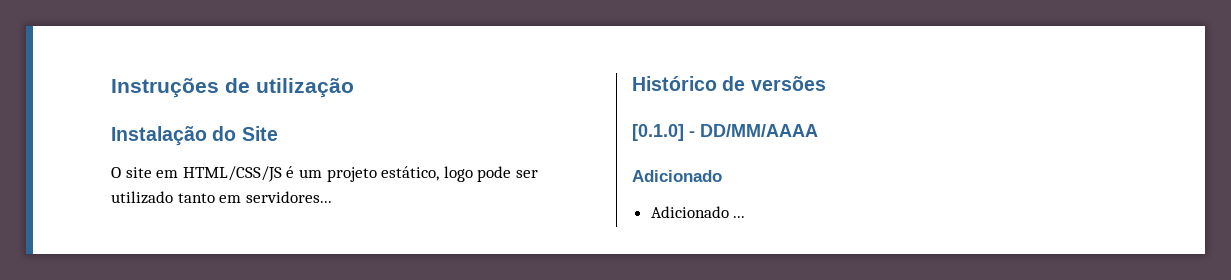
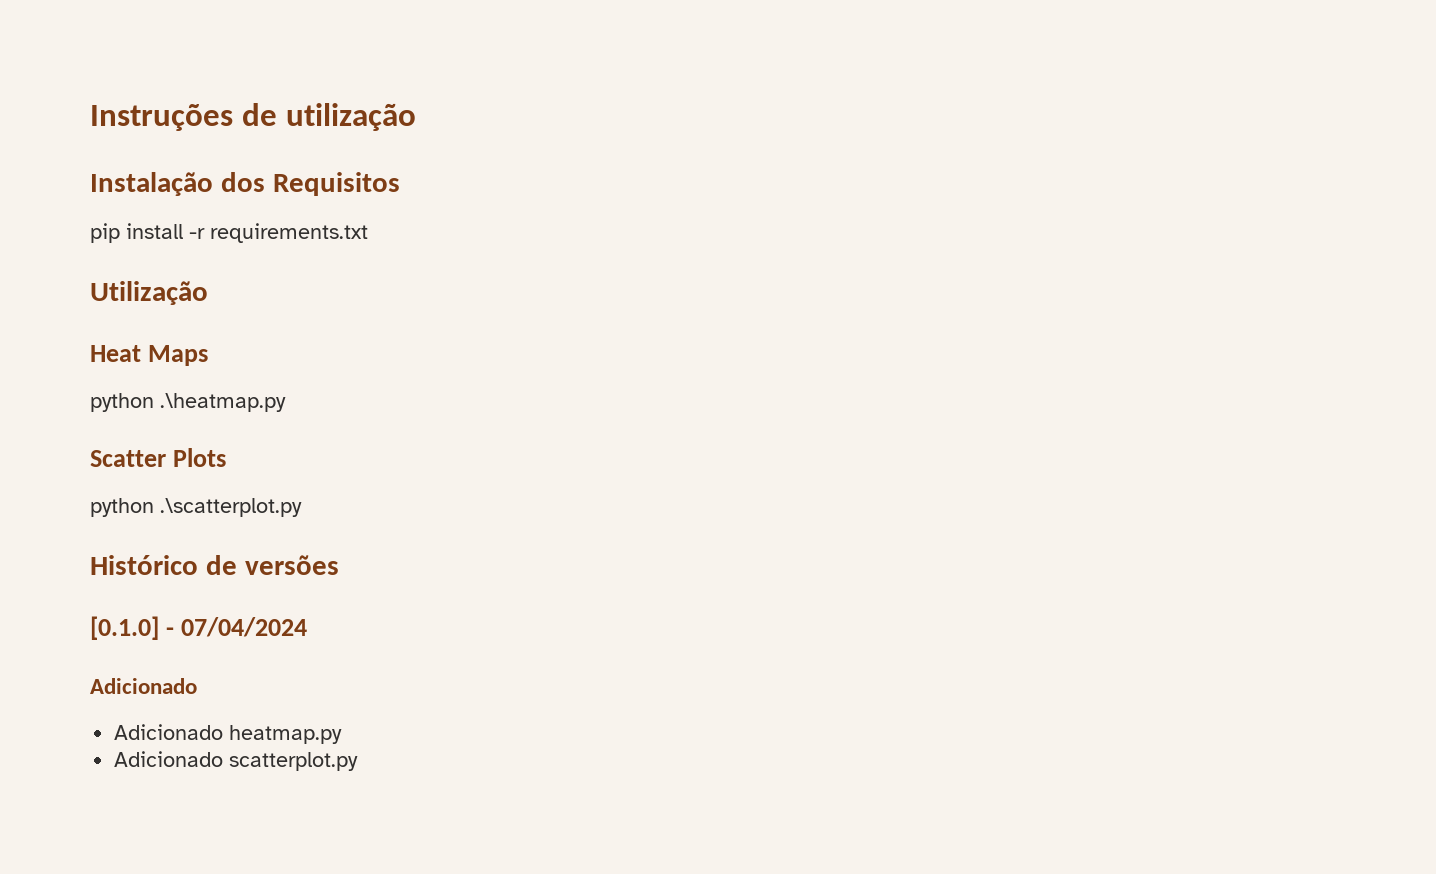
- Instalação do Site
- O site em HTML/CSS/JS é um projeto estático, logo pode ser utilizado tanto em servidores...
+ Instalação dos Requisitos
+ pip install -r requirements.txt
+ Utilização
+ Heat Maps
+ python .\heatmap.py
+ Scatter Plots
+ python .\scatterplot.py
- [0.1.0] - DD/MM/AAAA
+ [0.1.0] - 07/04/2024
- Adicionado ...
+ Adicionado heatmap.py
+ Adicionado scatterplot.py

